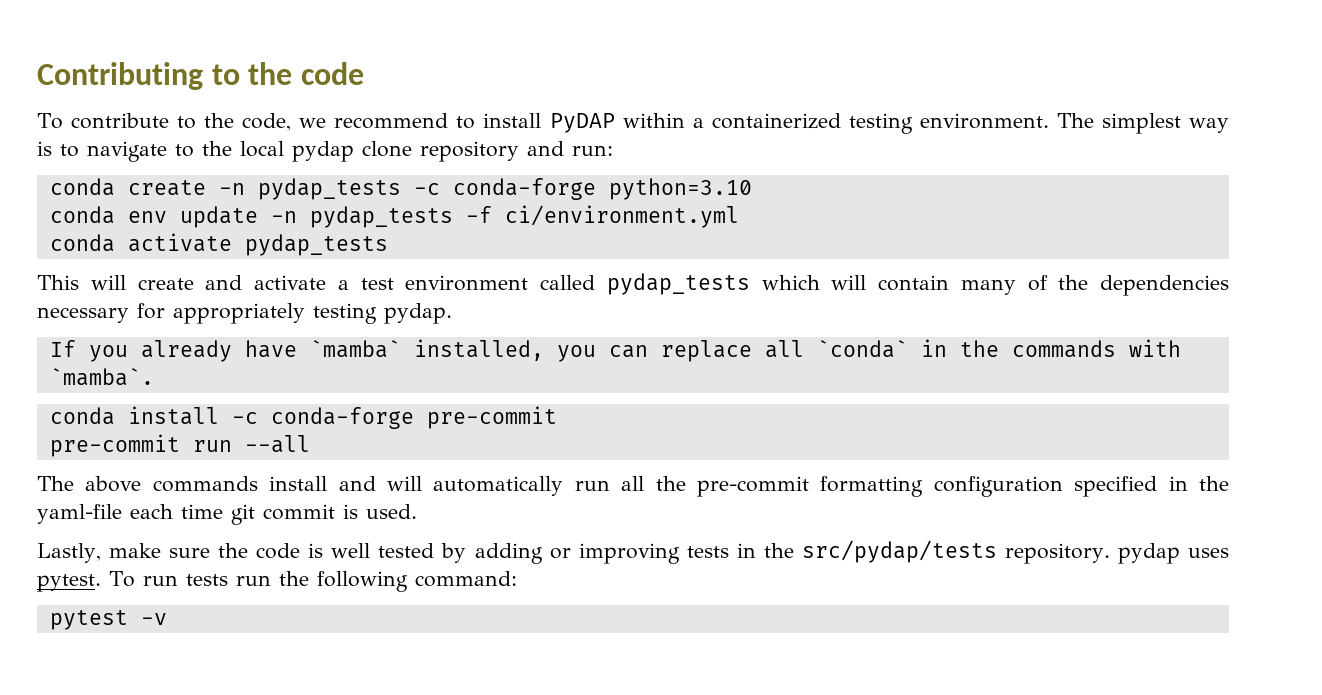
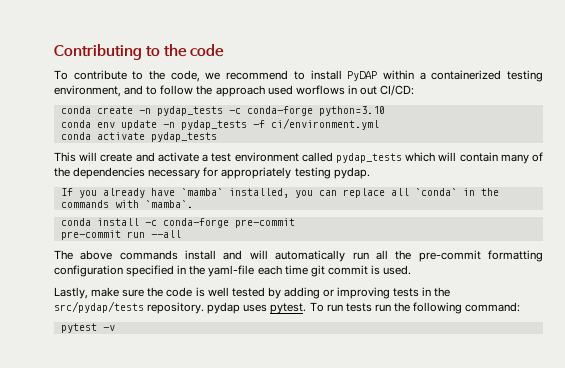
- To contribute to the code, we recommend to install PyDAP within a containerized testing environment. The simplest way is to navigate to the local pydap clone repository and run:
+ To contribute to the code, we recommend to install PyDAP within a containerized testing environment, and to follow the approach used worflows in out CI/CD:

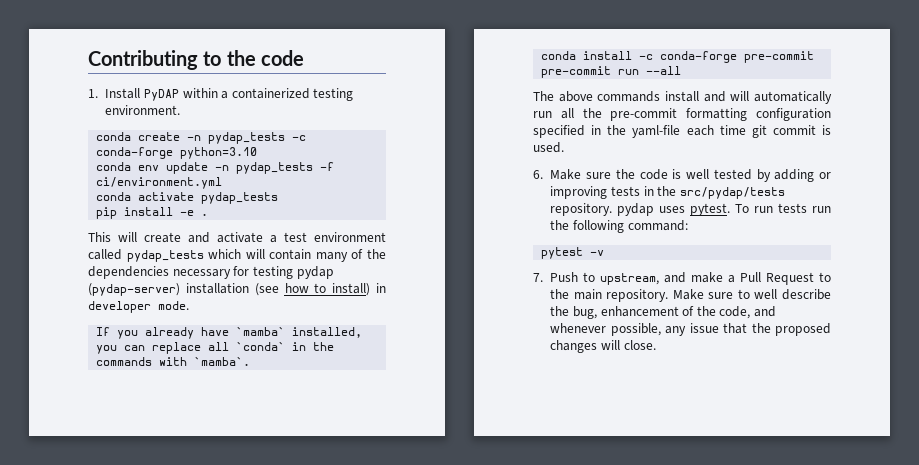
- To contribute to the code, we recommend to install PyDAP within a containerized testing environment, and to follow the approach used worflows in out CI/CD:
+ 1. Install PyDAP within a containerized testing environment.
+ pip install -e .
- This will create and activate a test environment called pydap_tests which will contain many of the dependencies necessary for appropriately testing pydap.
+ This will create and activate a test environment called pydap_tests which will contain many of the dependencies necessary for testing pydap (pydap-server) installation (see how to install) in developer mode.
- Lastly, make sure the code is well tested by adding or improving tests in the src/pydap/tests repository. pydap uses pytest.
+ 6. Make sure the code is well tested by adding or improving tests in the src/pydap/tests repository. pydap uses pytest.
+ 7. Push to upstream, and make a Pull Request to the main repository. Make sure to well describe the bug, enhancement of the code, and whenever possible, any issue that the proposed changes will close.

